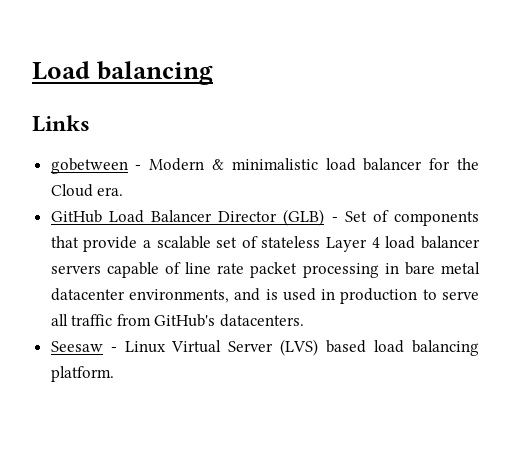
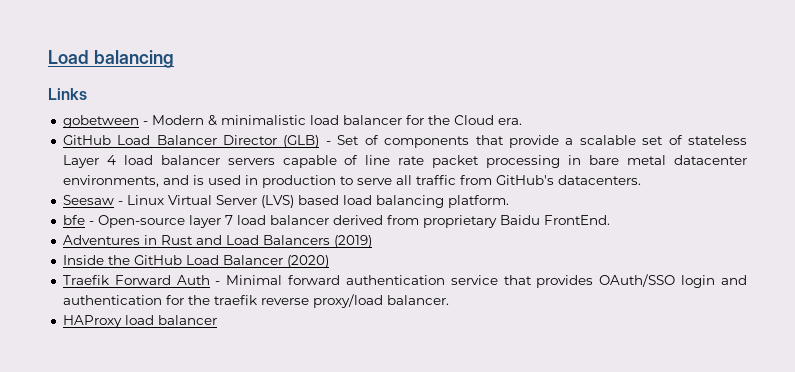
+ bfe - Open-source layer 7 load balancer derived from proprietary Baidu FrontEnd.
+ Adventures in Rust and Load Balancers (2019)
+ Inside the GitHub Load Balancer (2020)
+ Traefik Forward Auth - Minimal forward authentication service that provides OAuth/SSO login and authentication for the traefik reverse proxy/load balancer.
+ HAProxy load balancer

